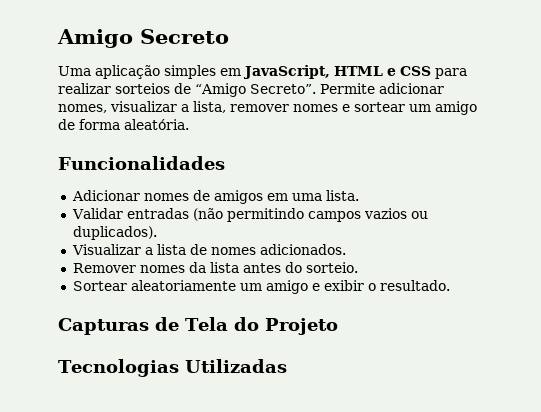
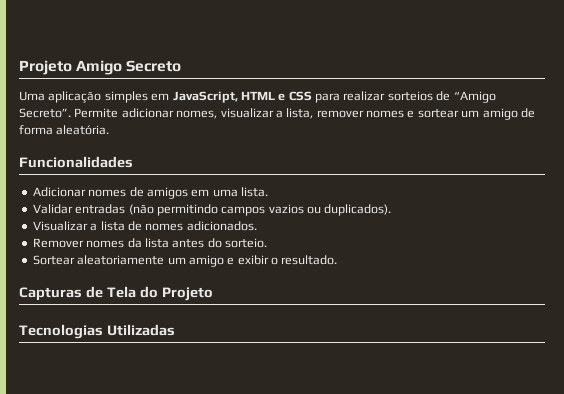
- Amigo Secreto
+ Projeto Amigo Secreto

